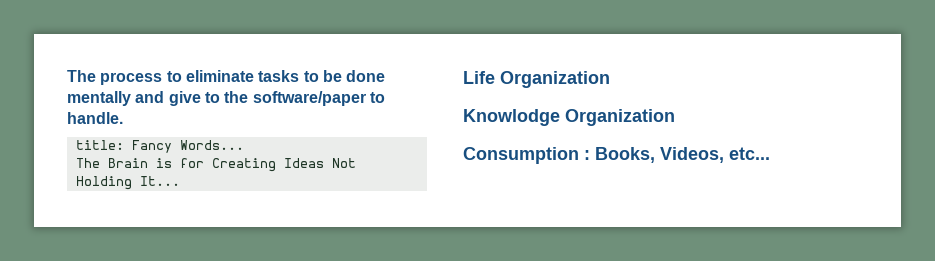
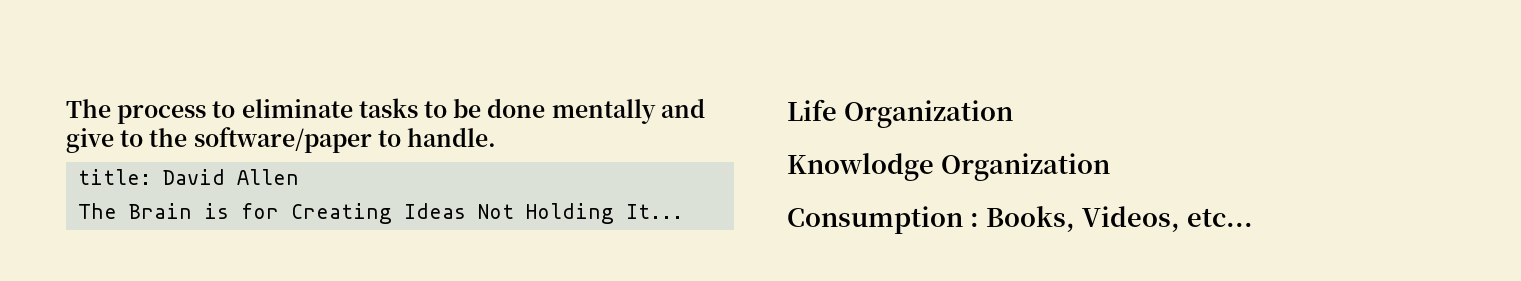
- title: Fancy Words...
+ title: David Allen

